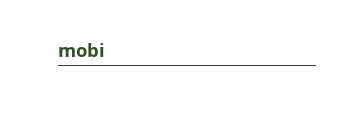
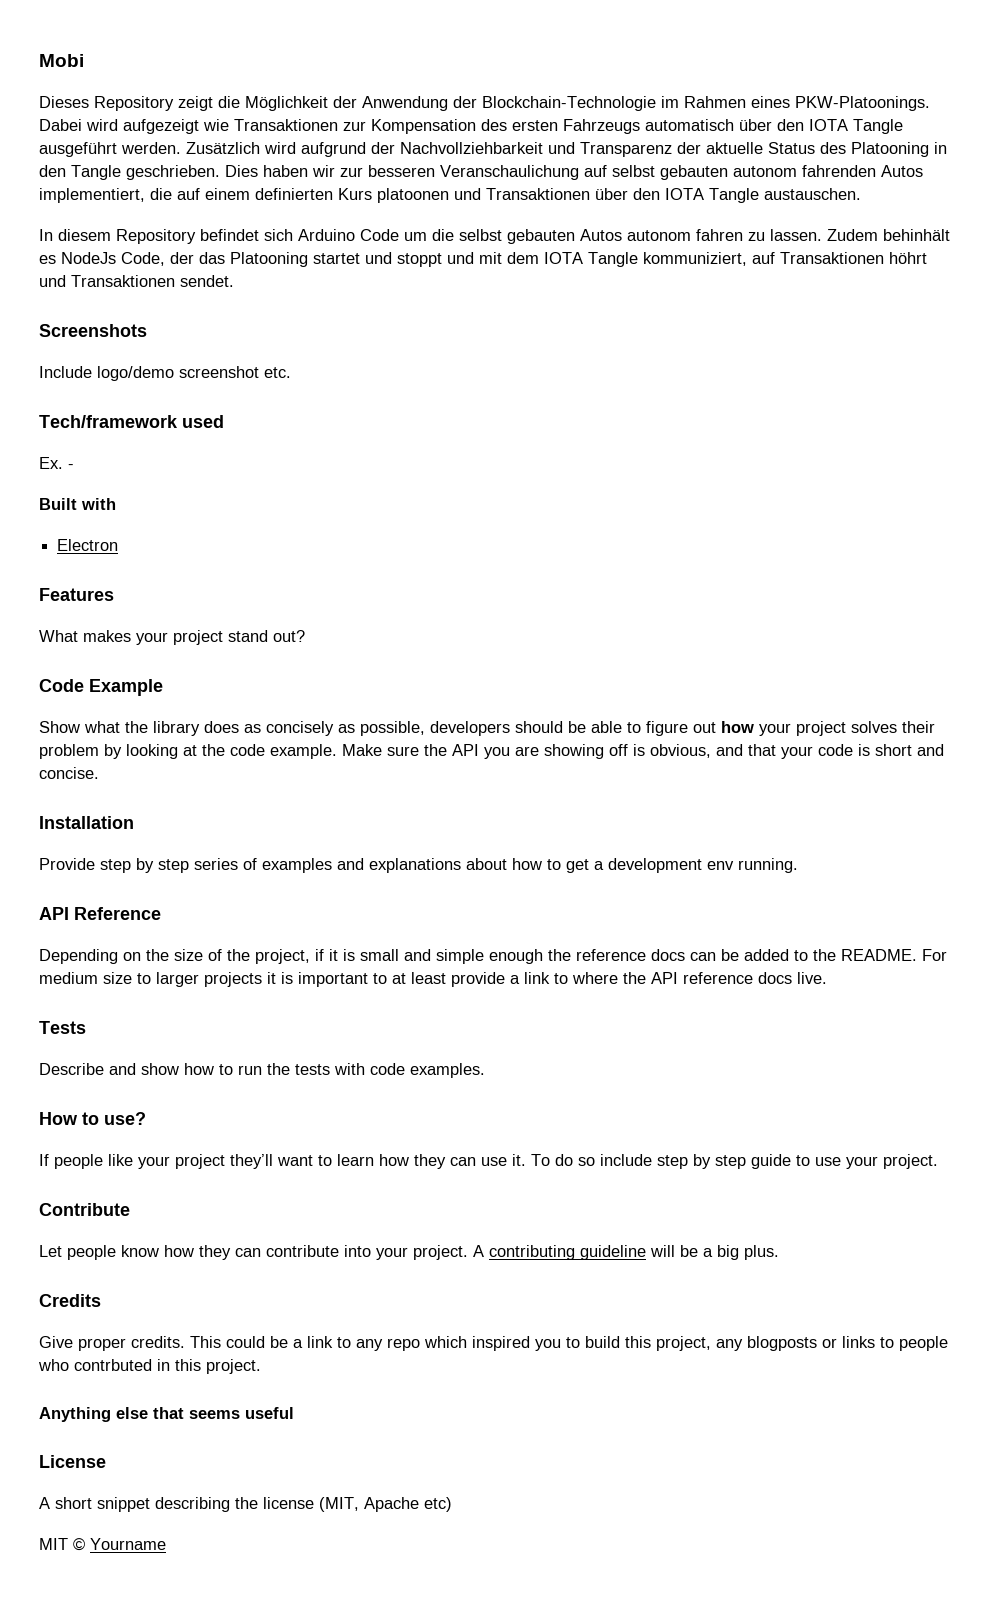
- mobi
+ Mobi
+ Dieses Repository zeigt die Möglichkeit der Anwendung der Blockchain-Technologie im Rahmen eines PKW-Platoonings. Dabei wird aufgezeigt wie Transaktionen zur Kompensation des ersten Fahrzeugs automatisch über den IOTA Tangle ausgeführt werden. Zusätzlich wird aufgrund der Nachvollziehbarkeit und Transparenz der aktuelle Status des Platooning in den Tangle geschrieben. Dies haben wir zur besseren Veranschaulichung auf selbst gebauten autonom fahrenden Autos implementiert, die auf einem definierten Kurs platoonen und Transaktionen über den IOTA Tangle austauschen.
+ In diesem Repository befindet sich Arduino Code um die selbst gebauten Autos autonom fahren zu lassen. Zudem behinhält es NodeJs Code, der das Platooning startet und stoppt und mit dem IOTA Tangle kommuniziert, auf Transaktionen höhrt und Transaktionen sendet.
+ Screenshots
+ Include logo/demo screenshot etc.
+ Tech/framework used
+ Ex. -
+ Built with
+ Electron
+ Features
+ What makes your project stand out?
+ Code Example
+ Show what the library does as concisely as possible, developers should be able to figure out how your project solves their problem by looking at the code example. Make sure the API you are showing off is obvious, and that your code is short and concise.
+ Installation
+ Provide step by step series of examples and explanations about how to get a development env running.
+ API Reference
+ Depending on the size of the project, if it is small and simple enough the reference docs can be added to the README. For medium size to larger projects it is important to at least provide a link to where the API reference docs live.
+ Tests
+ Describe and show how to run the tests with code examples.
+ How to use?
+ If people like your project they’ll want to learn how they can use it. To do so include step by step guide to use your project.
+ Contribute
+ Let people know how they can contribute into your project. A contributing guideline will be a big plus.
+ Credits
+ Give proper credits. This could be a link to any repo which inspired you to build this project, any blogposts or links to people who contrbuted in this project.
+ Anything else that seems useful
+ License
+ A short snippet describing the license (MIT, Apache etc)
+ MIT © Yourname

